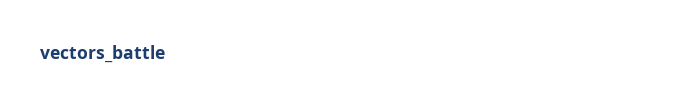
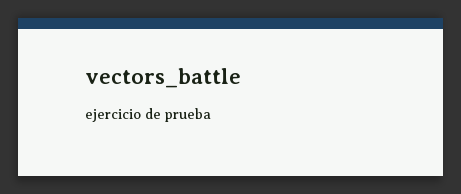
+ ejercicio de prueba

